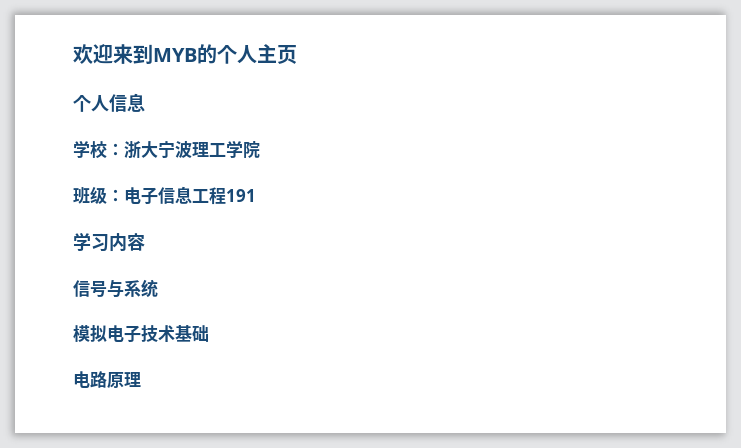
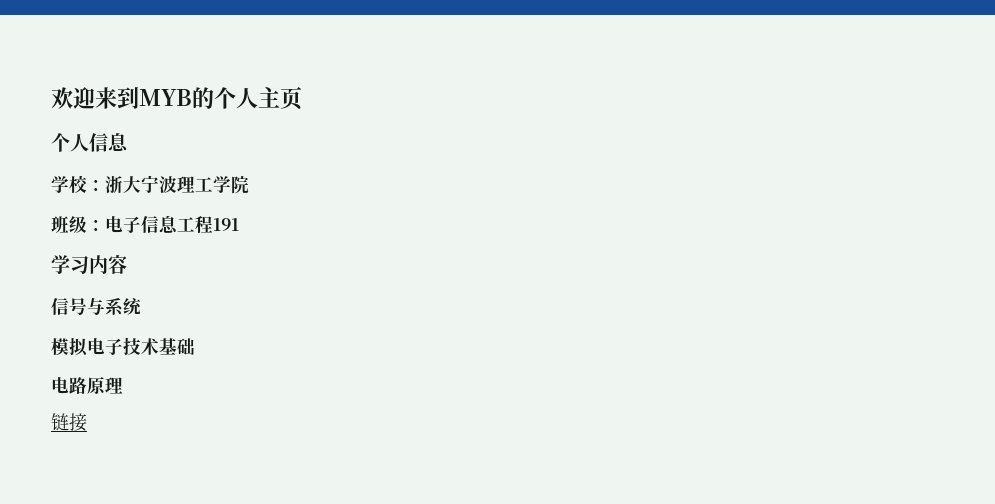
+ 链接

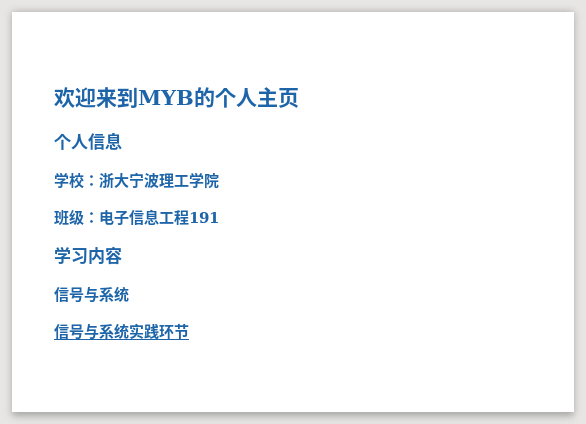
- 模拟电子技术基础
- 电路原理
- 链接
+ 信号与系统实践环节

